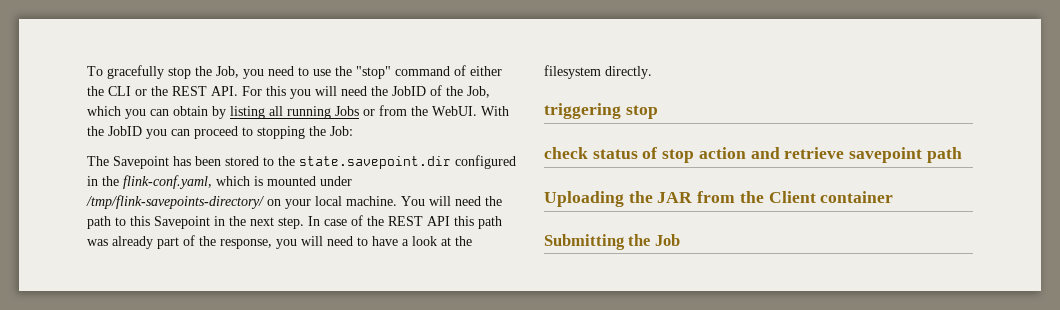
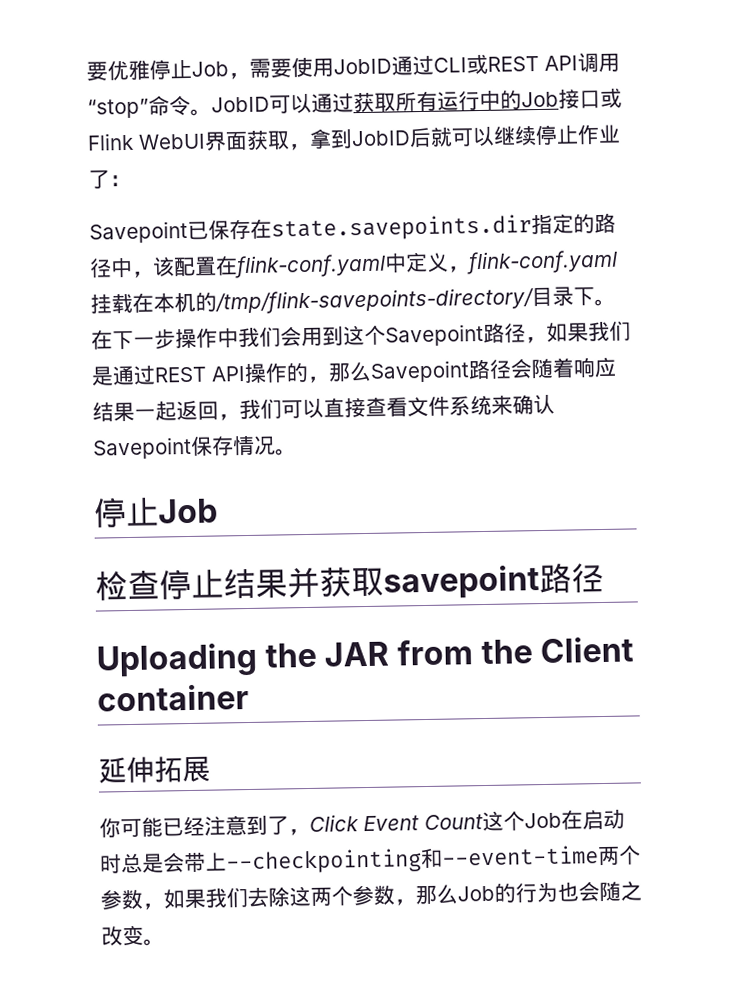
- To gracefully stop the Job, you need to use the "stop" command of either the CLI or the REST API. For this you will need the JobID of the Job, which you can obtain by listing all running Jobs or from the WebUI. With the JobID you can proceed to stopping the Job:
- The Savepoint has been stored to the state.savepoint.dir configured in the flink-conf.yaml, which is mounted under /tmp/flink-savepoints-directory/ on your local machine. You will need the path to this Savepoint in the next step. In case of the REST API this path was already part of the response, you will need to have a look at the filesystem directly.
- triggering stop
- check status of stop action and retrieve savepoint path
+ 要优雅停止Job，需要使用JobID通过CLI或REST API调用“stop”命令。JobID可以通过获取所有运行中的Job接口或Flink WebUI界面获取，拿到JobID后就可以继续停止作业了：
+ Savepoint已保存在state.savepoints.dir指定的路径中，该配置在flink-conf.yaml中定义，flink-conf.yaml挂载在本机的/tmp/flink-savepoints-directory/目录下。在下一步操作中我们会用到这个Savepoint路径，如果我们是通过REST API操作的，那么Savepoint路径会随着响应结果一起返回，我们可以直接查看文件系统来确认Savepoint保存情况。
+ 停止Job
+ 检查停止结果并获取savepoint路径
- Submitting the Job
+ 延伸拓展
+ 你可能已经注意到了，Click Event Count这个Job在启动时总是会带上--checkpointing和--event-time两个参数，如果我们去除这两个参数，那么Job的行为也会随之改变。

